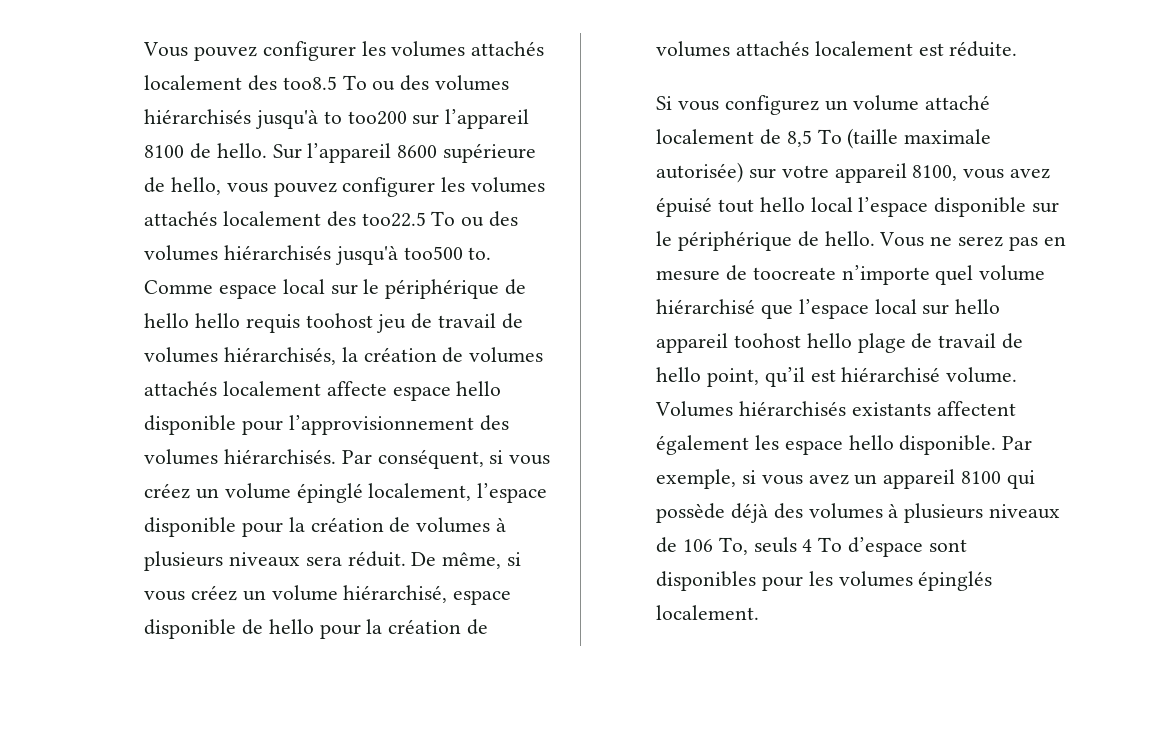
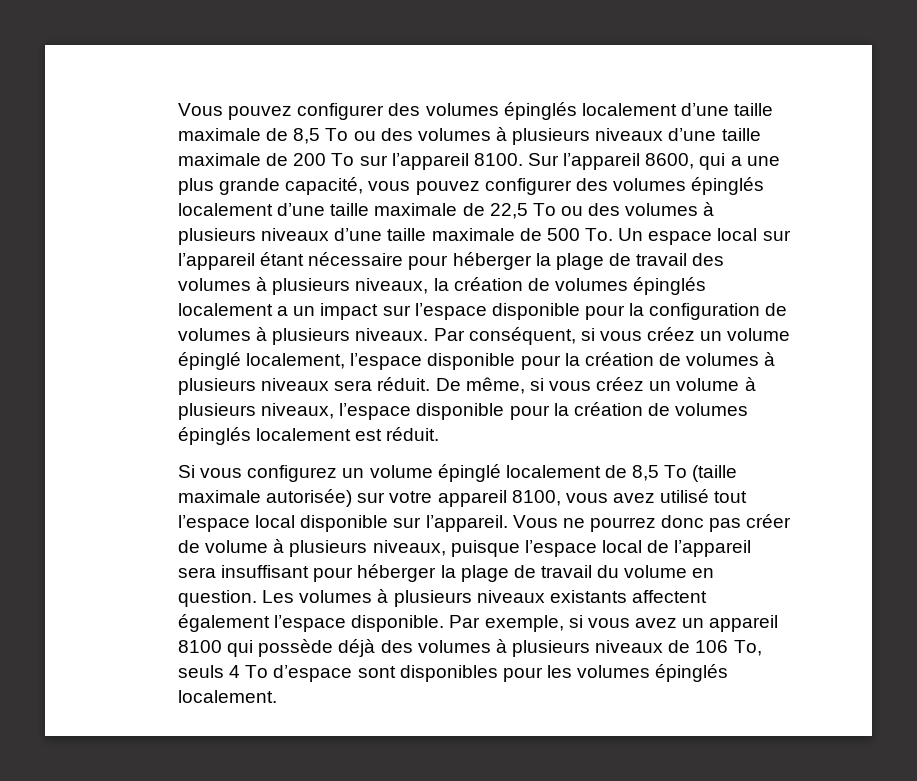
- Vous pouvez configurer les volumes attachés localement des too8.5 To ou des volumes hiérarchisés jusqu'à to too200 sur l’appareil 8100 de hello. Sur l’appareil 8600 supérieure de hello, vous pouvez configurer les volumes attachés localement des too22.5 To ou des volumes hiérarchisés jusqu'à too500 to. Comme espace local sur le périphérique de hello hello requis toohost jeu de travail de volumes hiérarchisés, la création de volumes attachés localement affecte espace hello disponible pour l’approvisionnement des volumes hiérarchisés.
+ Vous pouvez configurer des volumes épinglés localement d’une taille maximale de 8,5 To ou des volumes à plusieurs niveaux d’une taille maximale de 200 To sur l’appareil 8100. Sur l’appareil 8600, qui a une plus grande capacité, vous pouvez configurer des volumes épinglés localement d’une taille maximale de 22,5 To ou des volumes à plusieurs niveaux d’une taille maximale de 500 To. Un espace local sur l’appareil étant nécessaire pour héberger la plage de travail des volumes à plusieurs niveaux, la création de volumes épinglés localement a un impact sur l’espace disponible pour la configuration de volumes à plusieurs niveaux.
- De même, si vous créez un volume hiérarchisé, espace disponible de hello pour la création de volumes attachés localement est réduite.
+ De même, si vous créez un volume à plusieurs niveaux, l’espace disponible pour la création de volumes épinglés localement est réduit.
- Si vous configurez un volume attaché localement de 8,5 To (taille maximale autorisée) sur votre appareil 8100, vous avez épuisé tout hello local l’espace disponible sur le périphérique de hello. Vous ne serez pas en mesure de toocreate n’importe quel volume hiérarchisé que l’espace local sur hello appareil toohost hello plage de travail de hello point, qu’il est hiérarchisé volume. Volumes hiérarchisés existants affectent également les espace hello disponible.
+ Si vous configurez un volume épinglé localement de 8,5 To (taille maximale autorisée) sur votre appareil 8100, vous avez utilisé tout l’espace local disponible sur l’appareil. Vous ne pourrez donc pas créer de volume à plusieurs niveaux, puisque l’espace local de l’appareil sera insuffisant pour héberger la plage de travail du volume en question. Les volumes à plusieurs niveaux existants affectent également l’espace disponible.

